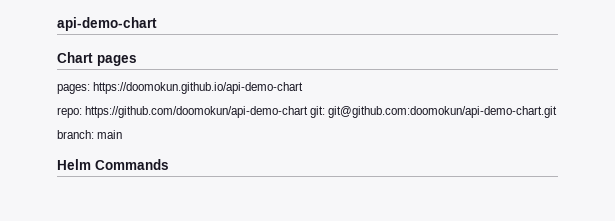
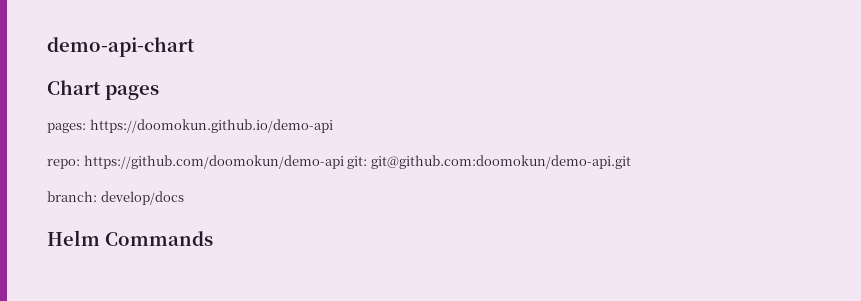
- api-demo-chart
+ demo-api-chart
- pages: https://doomokun.github.io/api-demo-chart
+ pages: https://doomokun.github.io/demo-api
- repo: https://github.com/doomokun/api-demo-chart git: git@github.com:doomokun/api-demo-chart.git
+ repo: https://github.com/doomokun/demo-api git: git@github.com:doomokun/demo-api.git
- branch: main
+ branch: develop/docs

